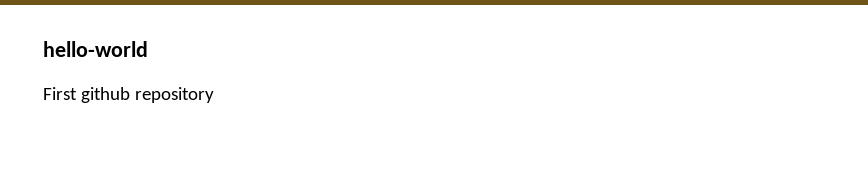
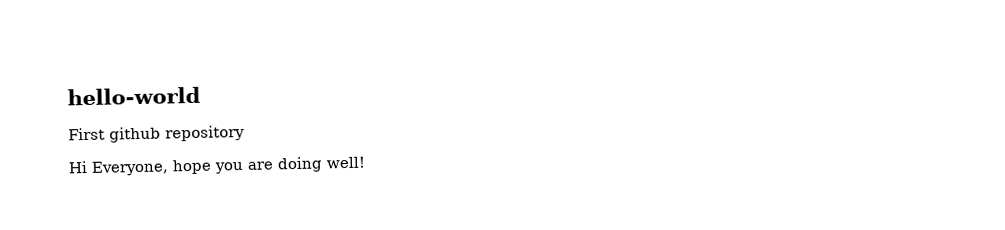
+ Hi Everyone, hope you are doing well!

